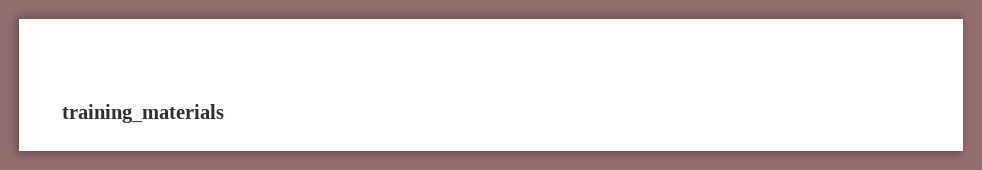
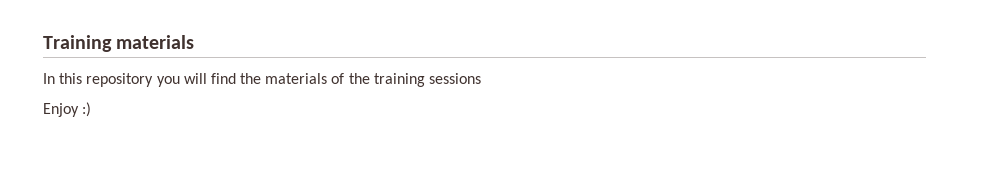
- training_materials
+ Training materials
+ In this repository you will find the materials of the training sessions
+ Enjoy :)

